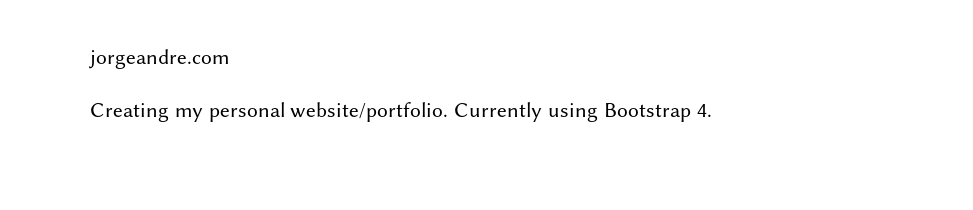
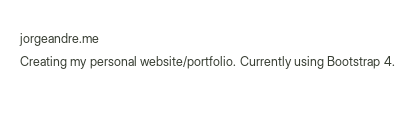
- jorgeandre.com
+ jorgeandre.me

